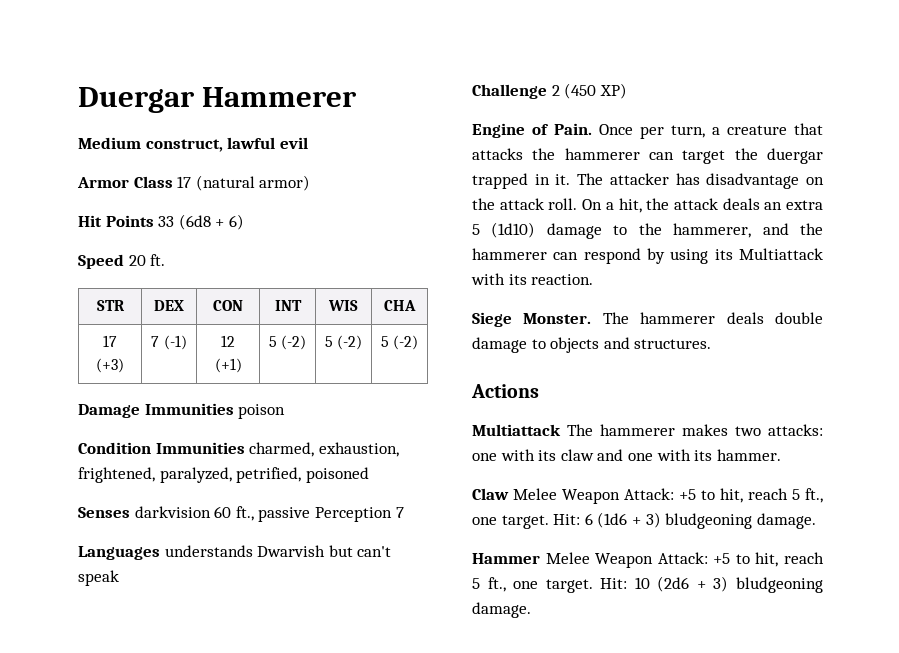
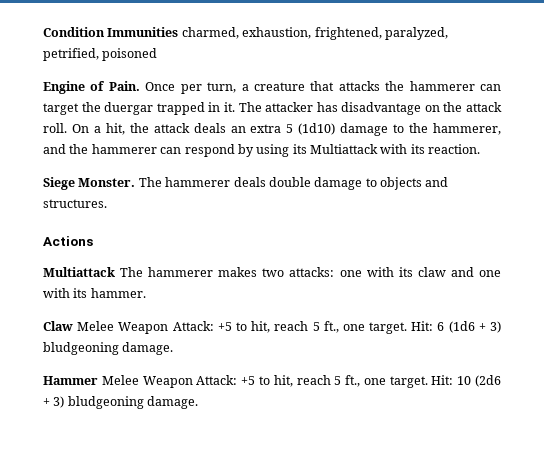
- Duergar Hammerer
- Medium construct, lawful evil
- Armor Class 17 (natural armor)
- Hit Points 33 (6d8 + 6)
- Speed 20 ft.
- STR | DEX | CON | INT | WIS | CHA
- 17 (+3) | 7 (-1) | 12 (+1) | 5 (-2) | 5 (-2) | 5 (-2)
- Damage Immunities poison
- Senses darkvision 60 ft., passive Perception 7
- Languages understands Dwarvish but can't speak
- Challenge 2 (450 XP)

